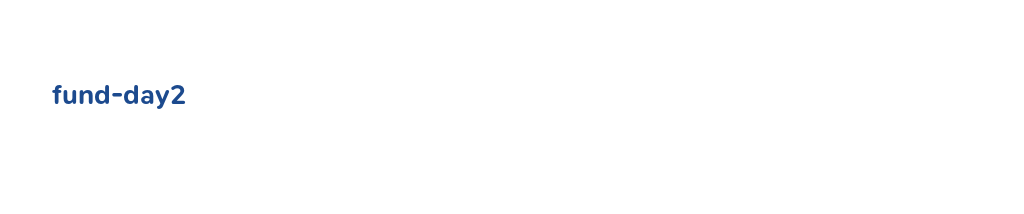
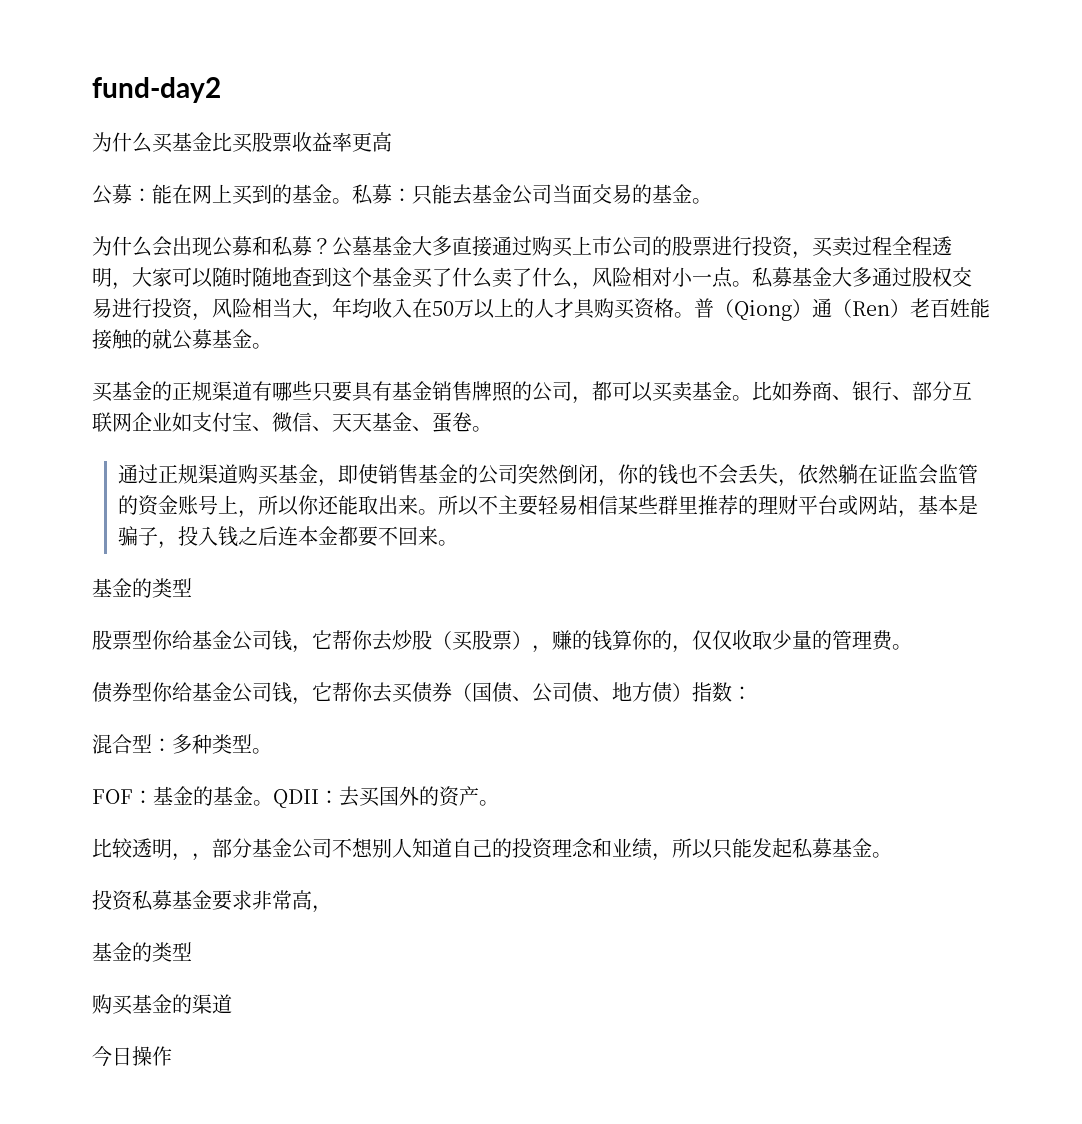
+ 为什么买基金比买股票收益率更高
+ 公募：能在网上买到的基金。私募：只能去基金公司当面交易的基金。
+ 为什么会出现公募和私募？公墓基金大多直接通过购买上市公司的股票进行投资，买卖过程全程透明，大家可以随时随地查到这个基金买了什么卖了什么，风险相对小一点。私募基金大多通过股权交易进行投资，风险相当大，年均收入在50万以上的人才具购买资格。普（Qiong）通（Ren）老百姓能接触的就公募基金。
+ 买基金的正规渠道有哪些只要具有基金销售牌照的公司，都可以买卖基金。比如券商、银行、部分互联网企业如支付宝、微信、天天基金、蛋卷。
+ 通过正规渠道购买基金，即使销售基金的公司突然倒闭，你的钱也不会丢失，依然躺在证监会监管的资金账号上，所以你还能取出来。所以不主要轻易相信某些群里推荐的理财平台或网站，基本是骗子，投入钱之后连本金都要不回来。
+ 基金的类型
+ 股票型你给基金公司钱，它帮你去炒股（买股票），赚的钱算你的，仅仅收取少量的管理费。
+ 债券型你给基金公司钱，它帮你去买债券（国债、公司债、地方债）指数：
+ 混合型：多种类型。
+ FOF：基金的基金。QDII：去买国外的资产。
+ 比较透明，，部分基金公司不想别人知道自己的投资理念和业绩，所以只能发起私募基金。
+ 投资私募基金要求非常高，
+ 基金的类型
+ 购买基金的渠道
+ 今日操作

